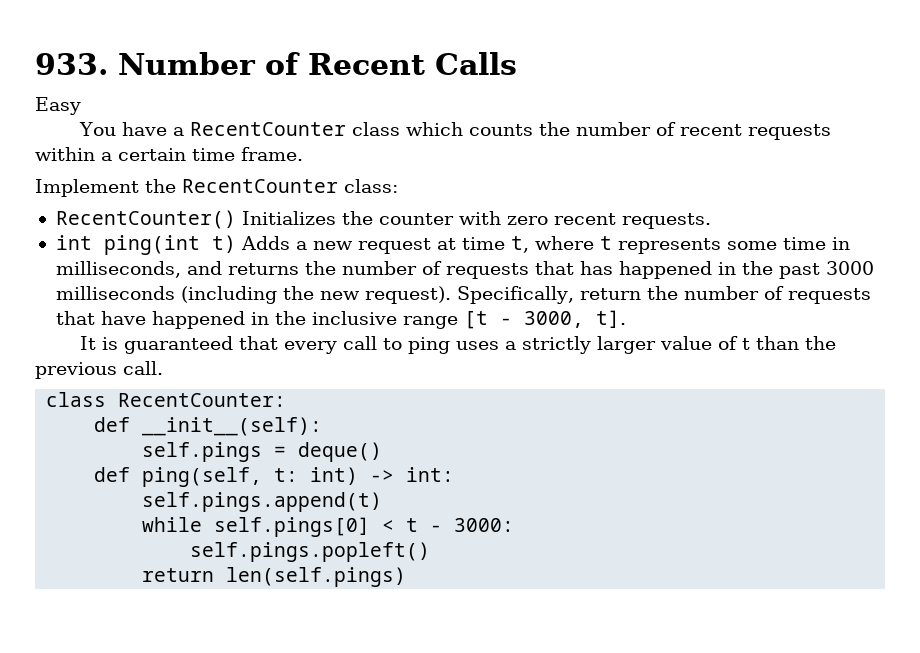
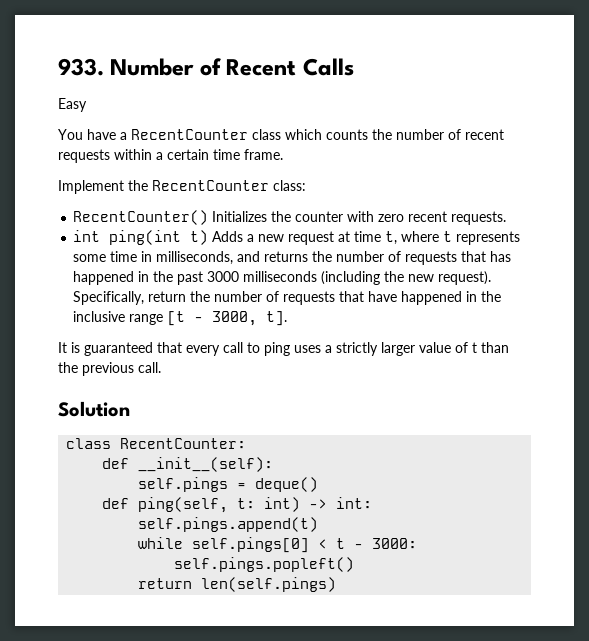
+ Solution

